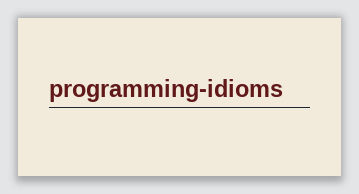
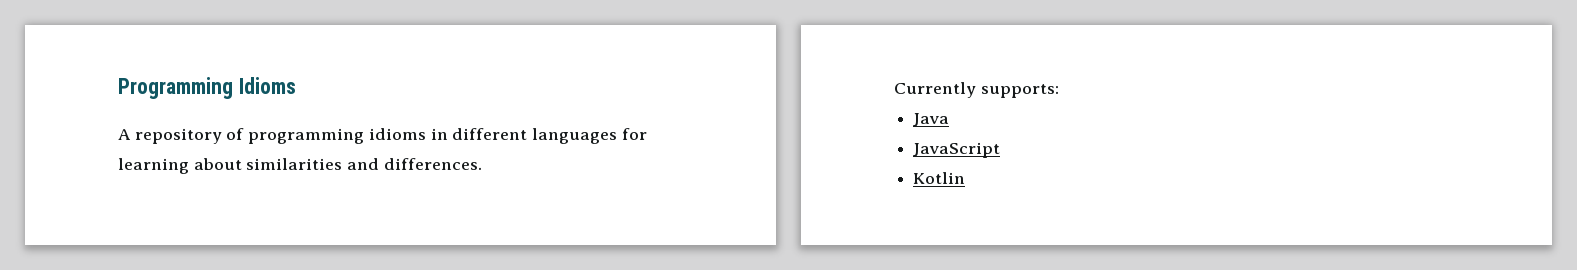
- programming-idioms
+ Programming Idioms
+ A repository of programming idioms in different languages for learning about similarities and differences.
+ Currently supports:
+ Java
+ JavaScript
+ Kotlin

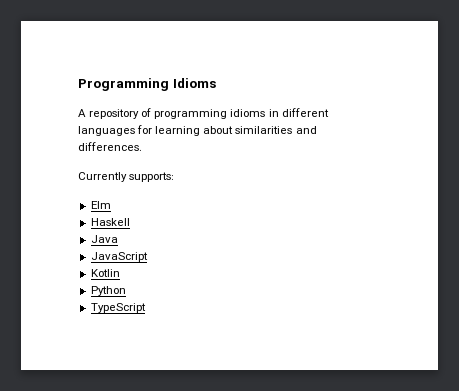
+ Elm
+ Haskell
+ Python
+ TypeScript

